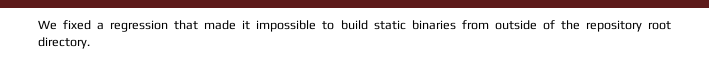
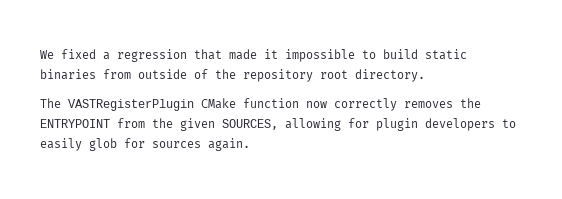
+ The VASTRegisterPlugin CMake function now correctly removes the ENTRYPOINT from the given SOURCES, allowing for plugin developers to easily glob for sources again.

